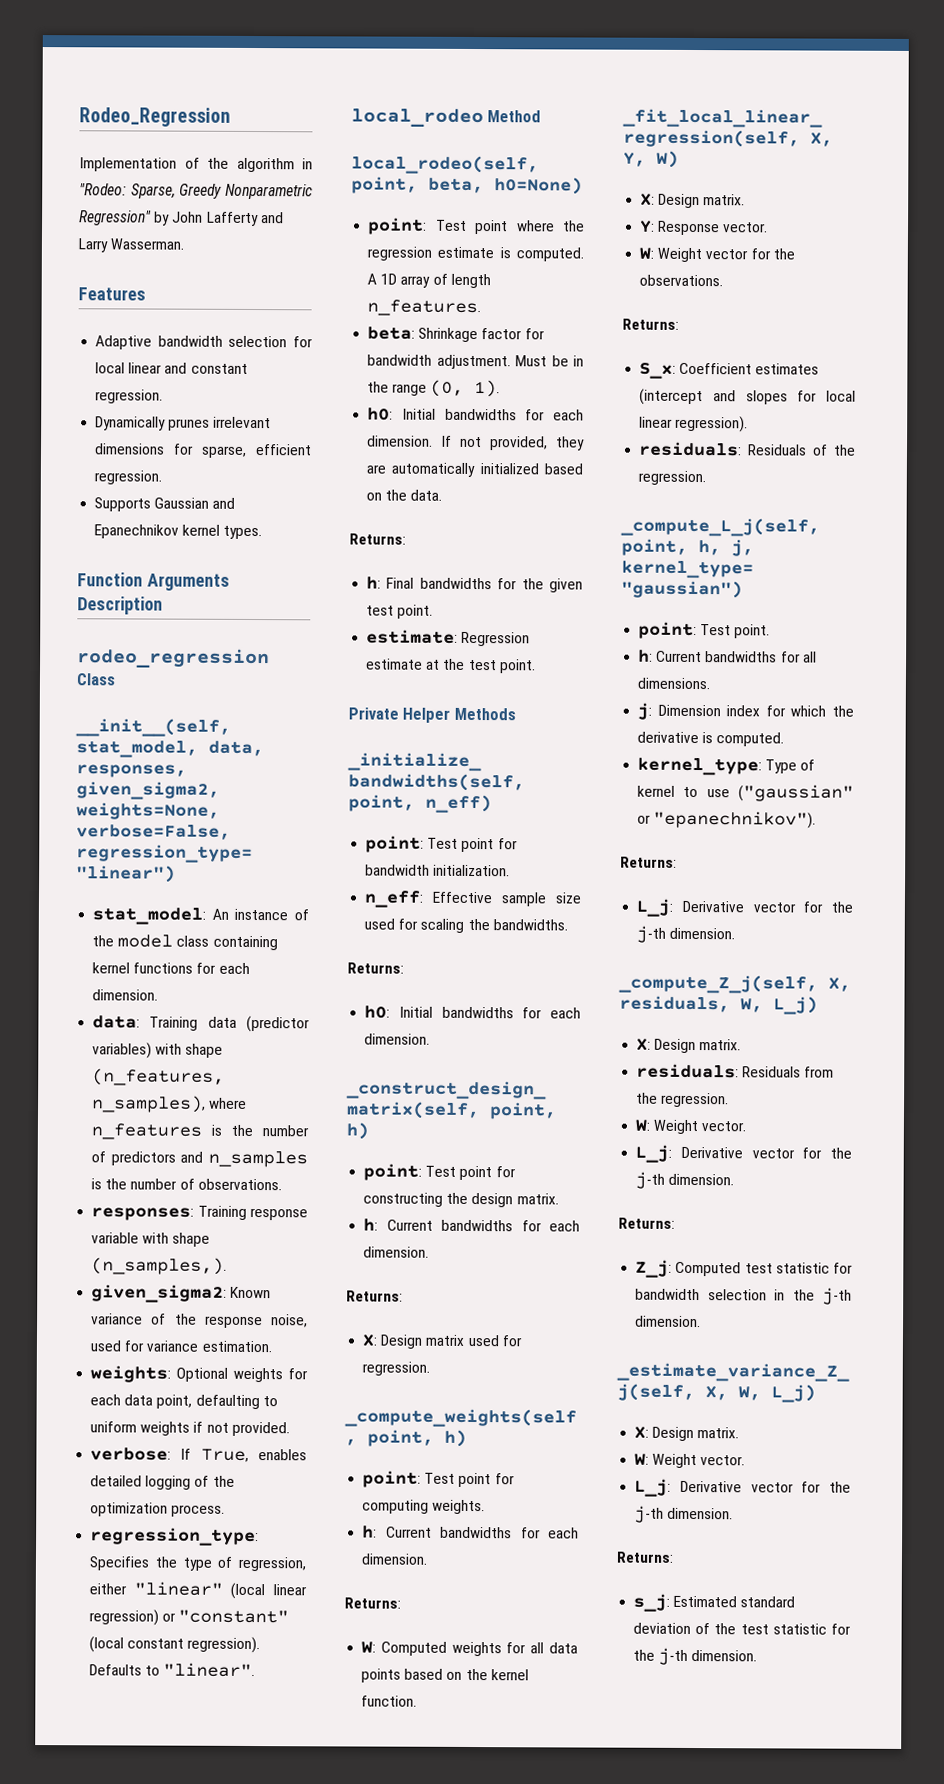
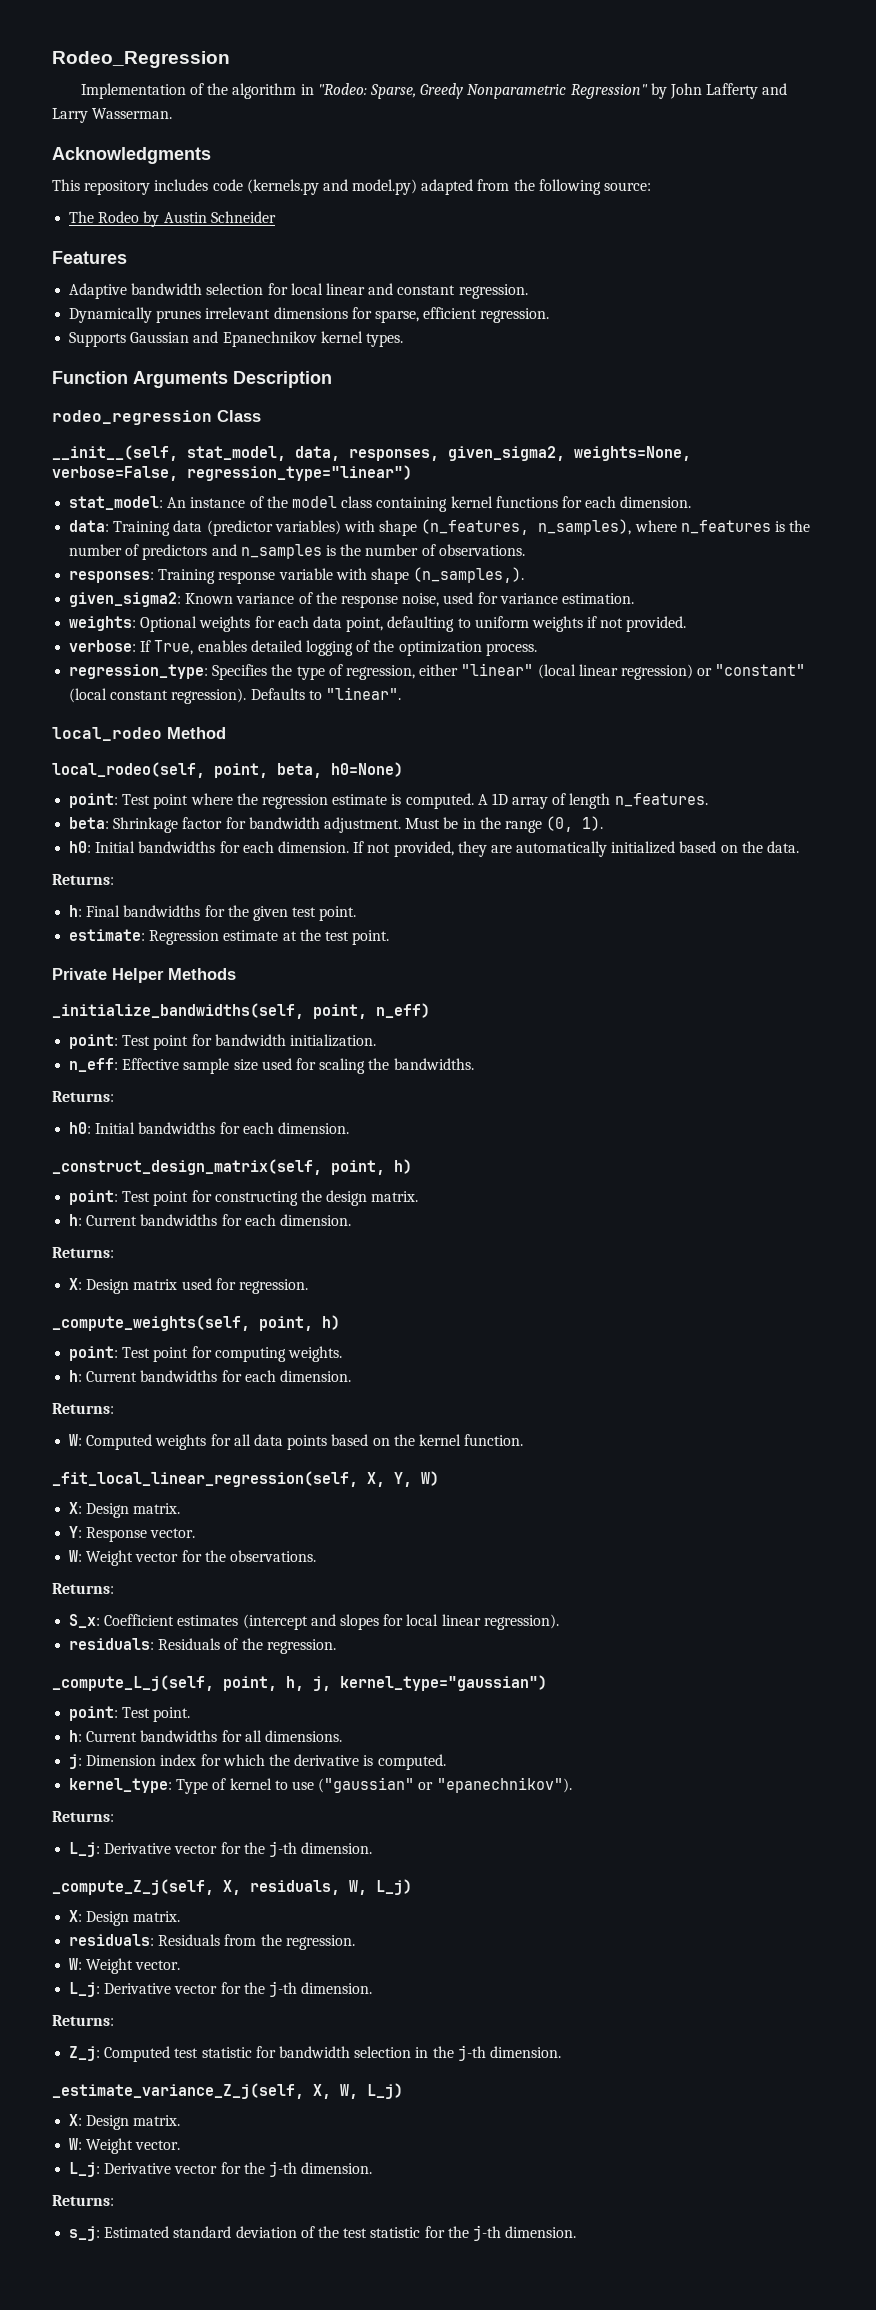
+ Acknowledgments
+ This repository includes code (kernels.py and model.py) adapted from the following source:
+ The Rodeo by Austin Schneider

